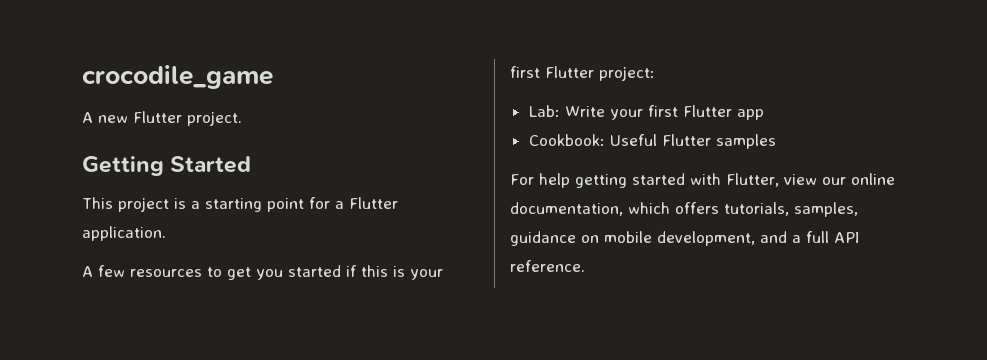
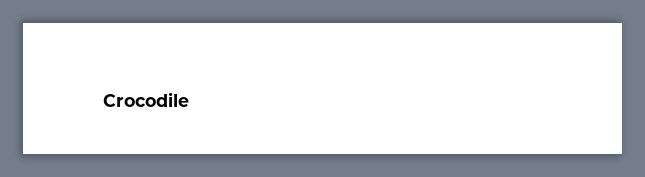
- crocodile_game
- A new Flutter project.
- Getting Started
- This project is a starting point for a Flutter application.
- A few resources to get you started if this is your first Flutter project:
- Lab: Write your first Flutter app
- Cookbook: Useful Flutter samples
- For help getting started with Flutter, view our online documentation, which offers tutorials, samples, guidance on mobile development, and a full API reference.
+ Сrocodile

